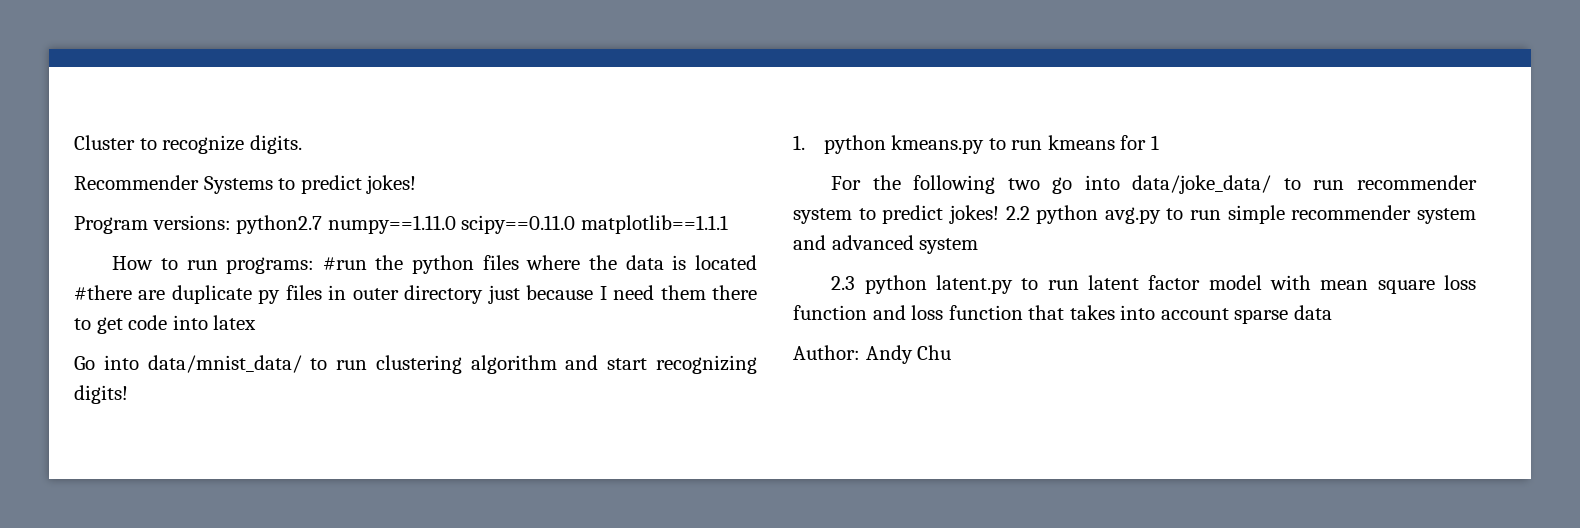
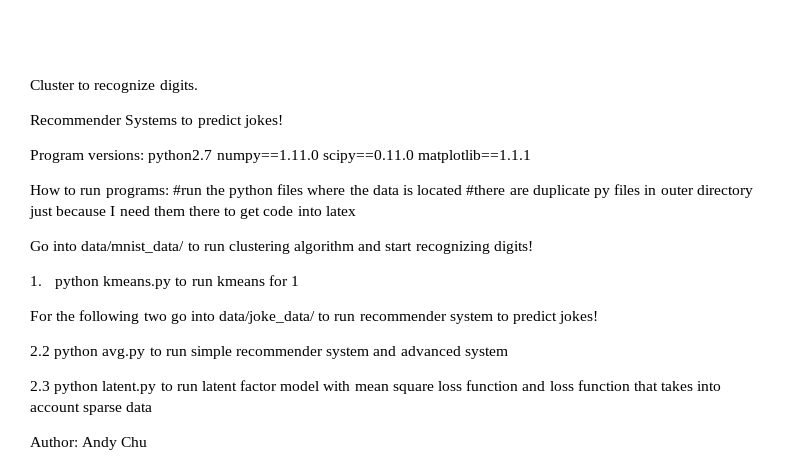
- For the following two go into data/joke_data/ to run recommender system to predict jokes! 2.2 python avg.py to run simple recommender system and advanced system
+ For the following two go into data/joke_data/ to run recommender system to predict jokes!
+ 2.2 python avg.py to run simple recommender system and advanced system

